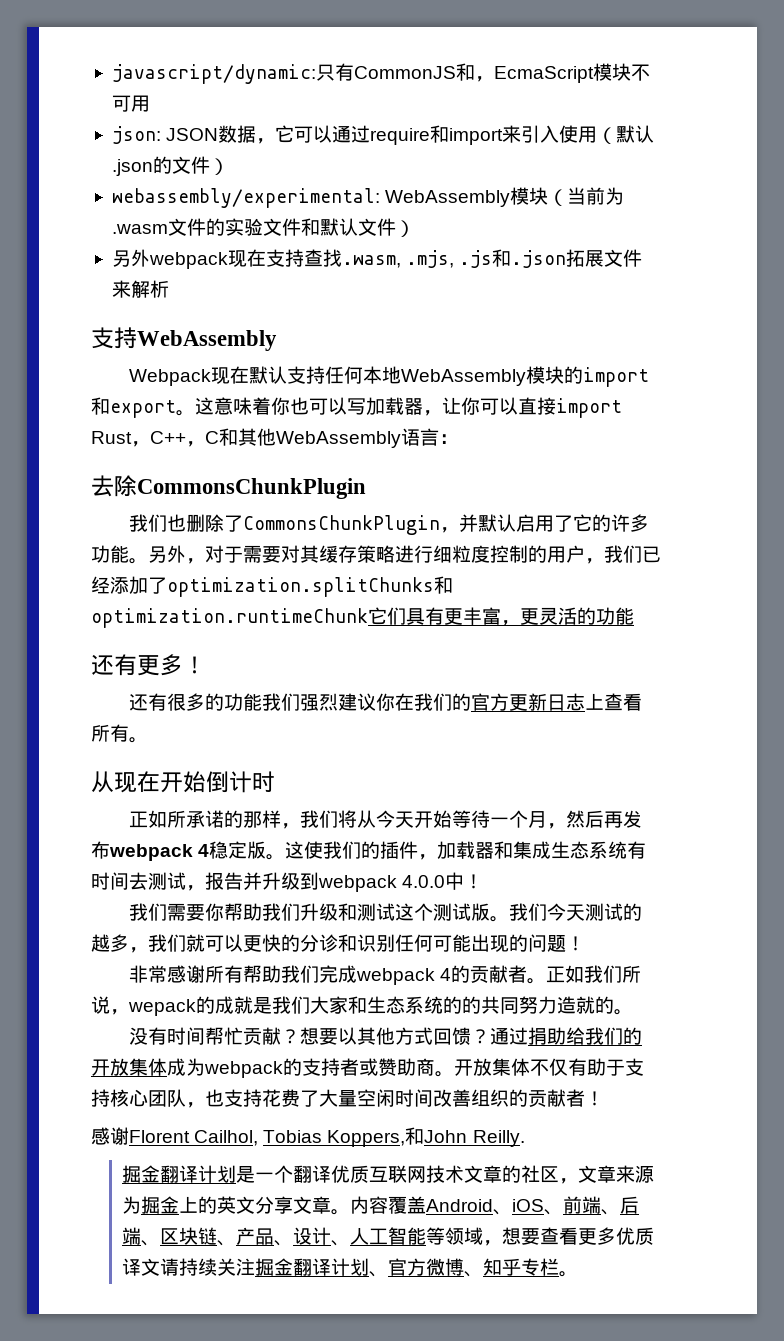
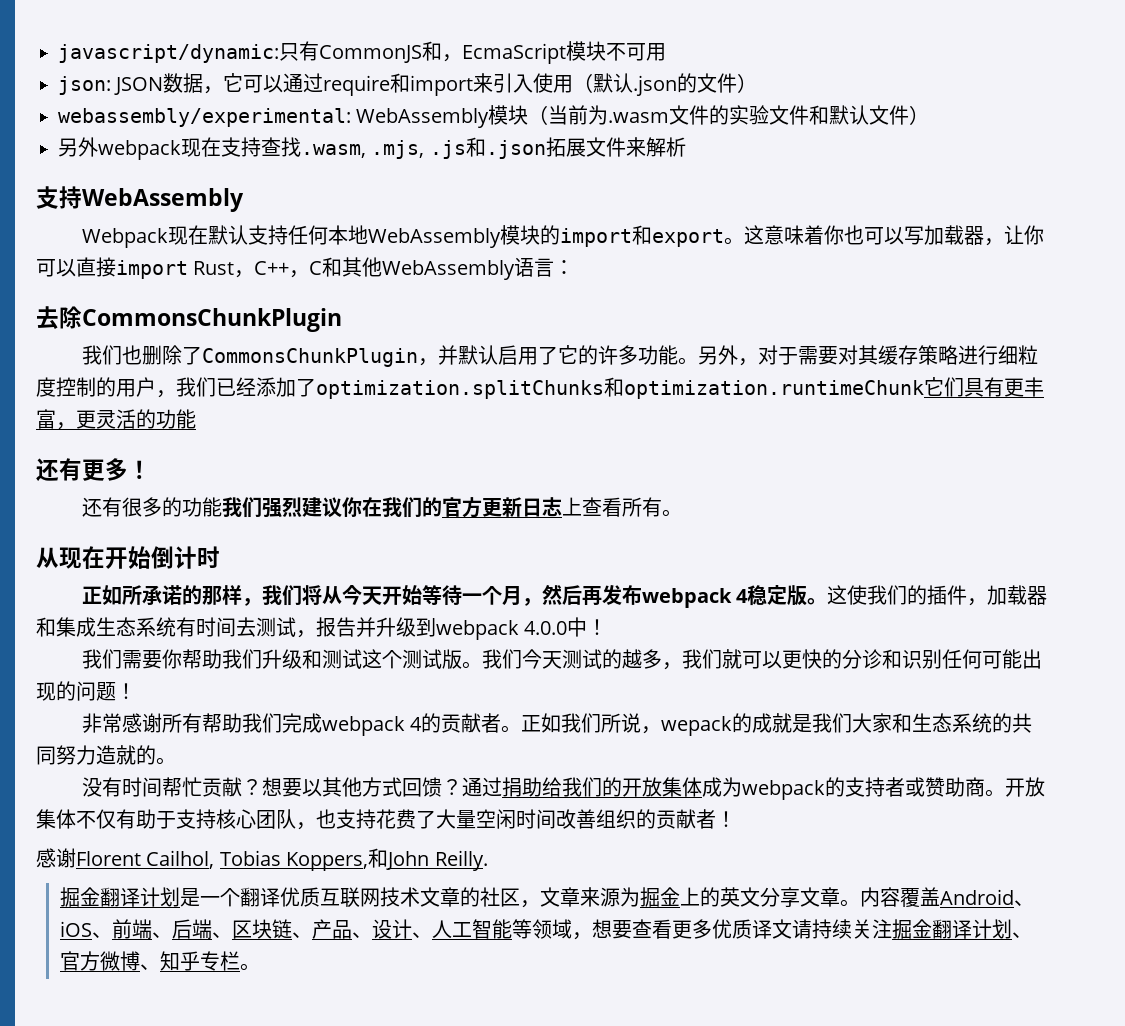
- 正如我们所说，wepack的成就是我们大家和生态系统的的共同努力造就的。
+ 正如我们所说，wepack的成就是我们大家和生态系统的共同努力造就的。

